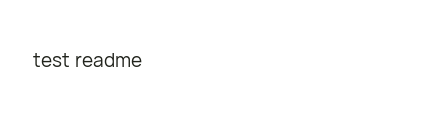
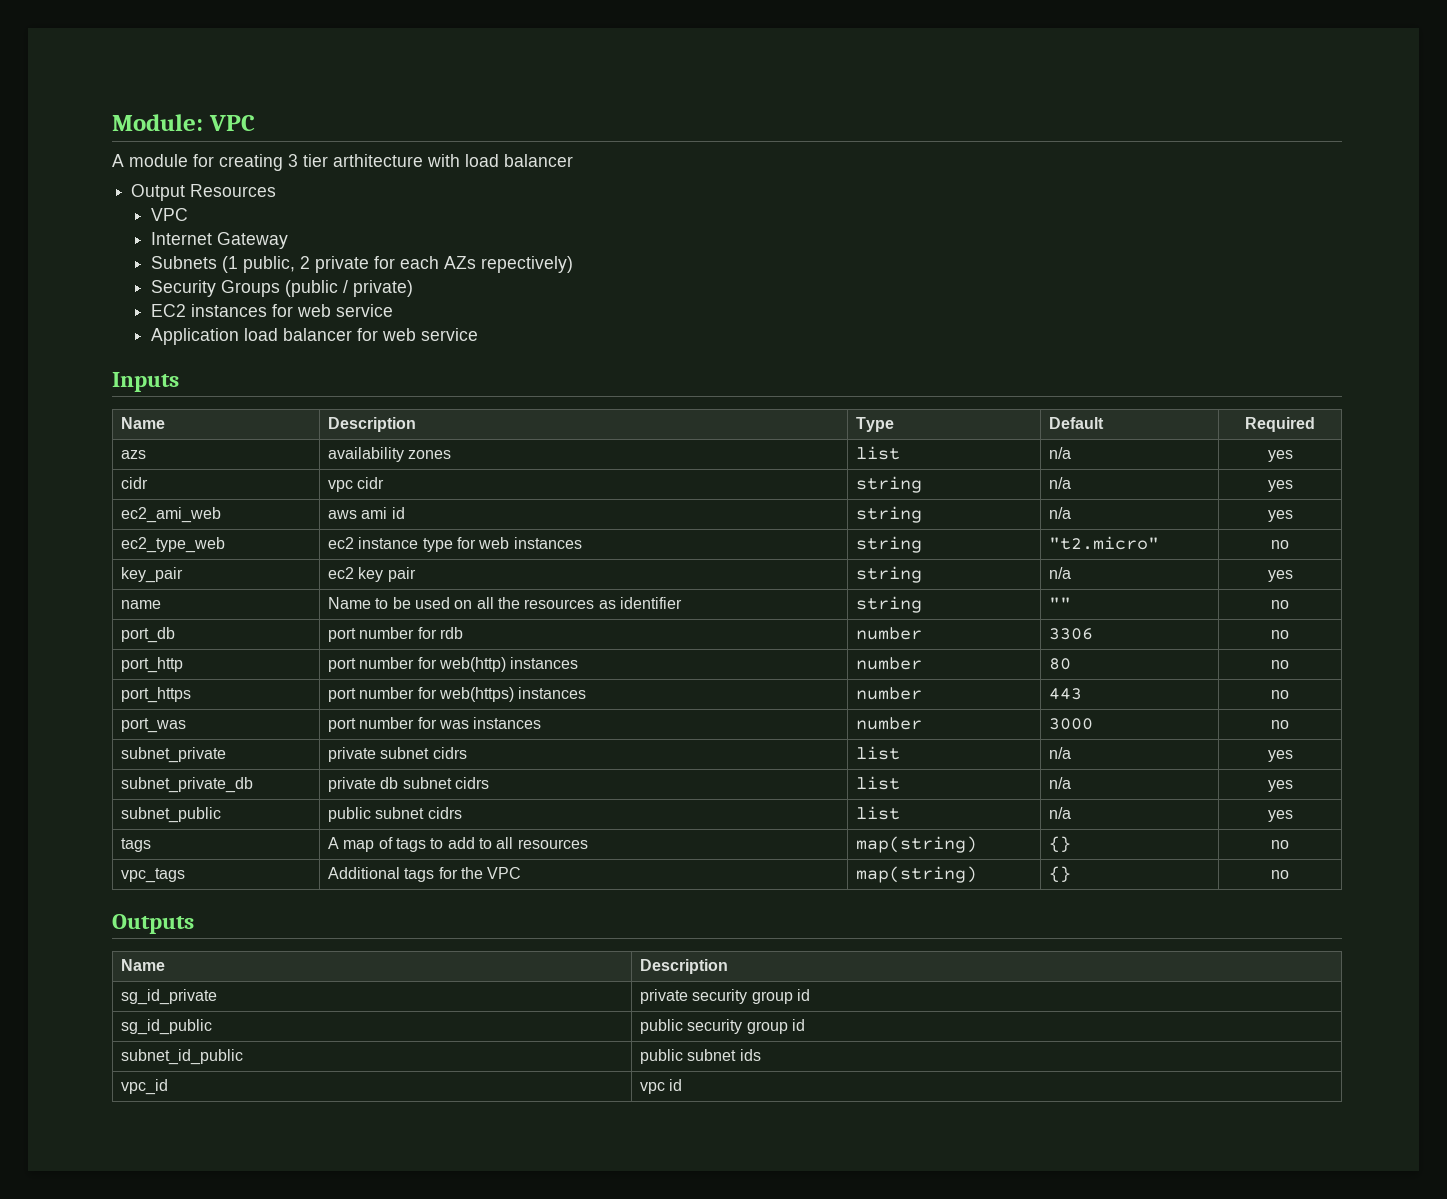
- test readme
+ Module: VPC
+ A module for creating 3 tier arthitecture with load balancer
+ Output Resources
+ VPC
+ Internet Gateway
+ Subnets (1 public, 2 private for each AZs repectively)
+ Security Groups (public / private)
+ EC2 instances for web service
+ Application load balancer for web service
+ Inputs
+ Name | Description | Type | Default | Required
+ azs | availability zones | list | n/a | yes
+ cidr | vpc cidr | string | n/a | yes
+ ec2_ami_web | aws ami id | string | n/a | yes
+ ec2_type_web | ec2 instance type for web instances | string | "t2.micro" | no
+ key_pair | ec2 key pair | string | n/a | yes
+ name | Name to be used on all the resources as identifier | string | "" | no
+ port_db | port number for rdb | number | 3306 | no
+ port_http | port number for web(http) instances | number | 80 | no
+ port_https | port number for web(https) instances | number | 443 | no
+ port_was | port number for was instances | number | 3000 | no
+ subnet_private | private subnet cidrs | list | n/a | yes
+ subnet_private_db | private db subnet cidrs | list | n/a | yes
+ subnet_public | public subnet cidrs | list | n/a | yes
+ tags | A map of tags to add to all resources | map(string) | {} | no
+ vpc_tags | Additional tags for the VPC | map(string) | {} | no
+ Outputs
+ Name | Description
+ sg_id_private | private security group id
+ sg_id_public | public security group id
+ subnet_id_public | public subnet ids
+ vpc_id | vpc id

